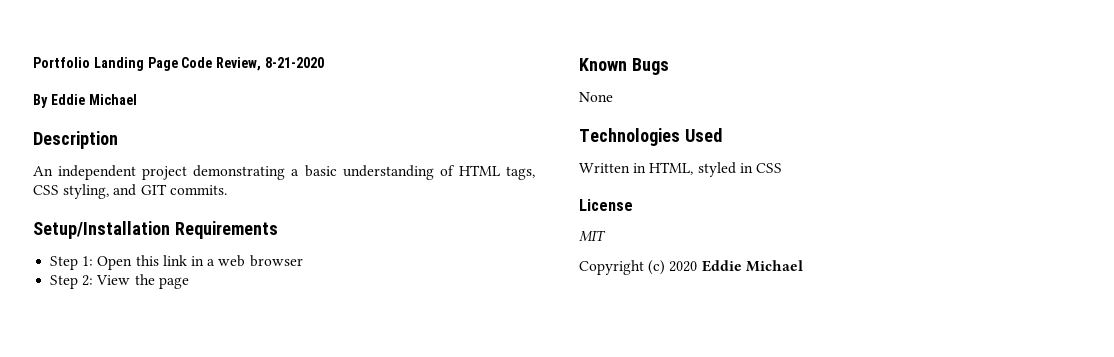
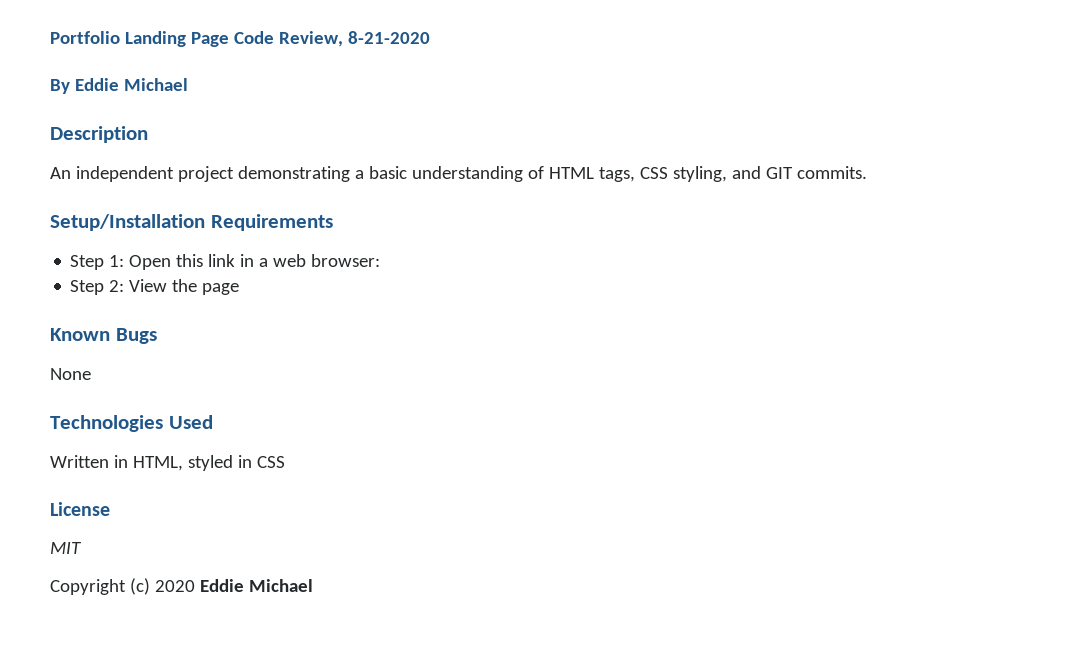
- Step 1: Open this link in a web browser
+ Step 1: Open this link in a web browser:

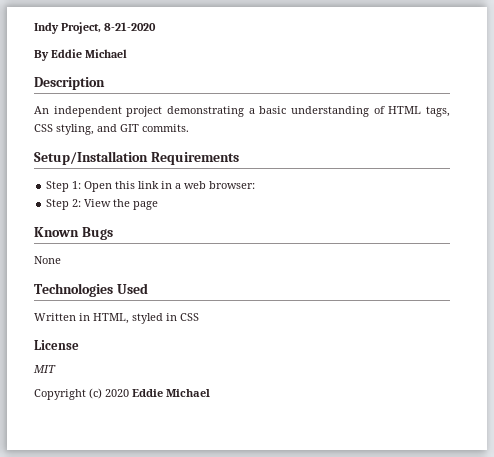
- Portfolio Landing Page Code Review, 8-21-2020
+ Indy Project, 8-21-2020

